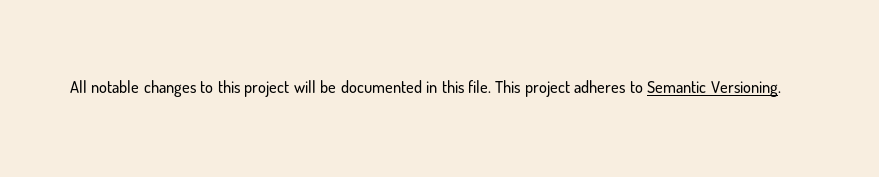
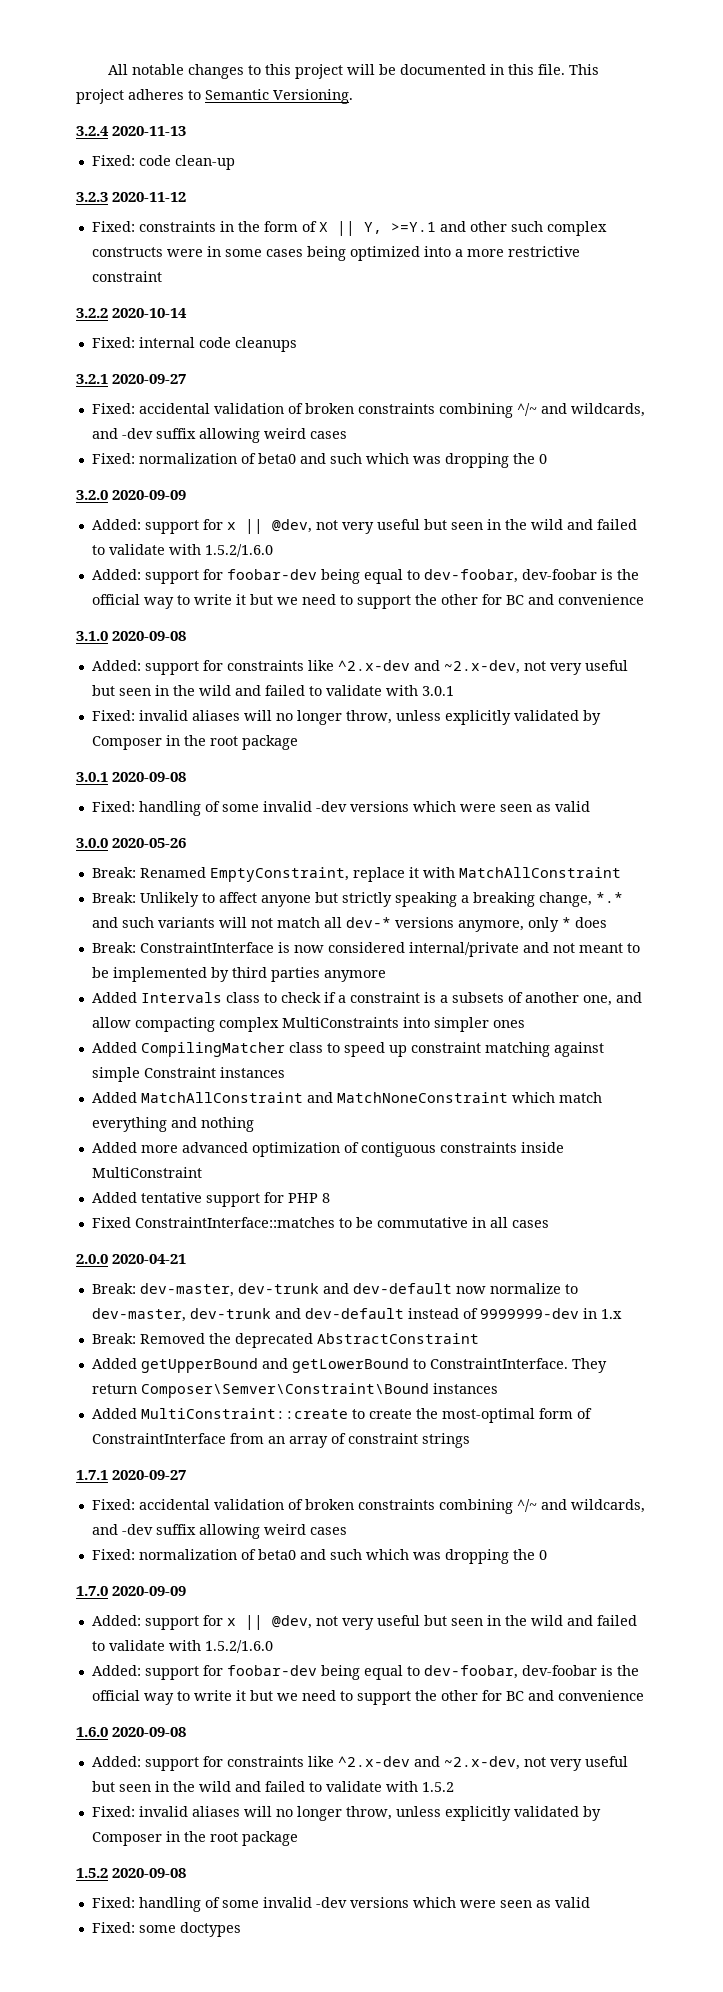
+ 3.2.4 2020-11-13
+ Fixed: code clean-up
+ 3.2.3 2020-11-12
+ Fixed: constraints in the form of X || Y, >=Y.1 and other such complex constructs were in some cases being optimized into a more restrictive constraint
+ 3.2.2 2020-10-14
+ Fixed: internal code cleanups
+ 3.2.1 2020-09-27
+ Fixed: accidental validation of broken constraints combining ^/~ and wildcards, and -dev suffix allowing weird cases
+ Fixed: normalization of beta0 and such which was dropping the 0
+ 3.2.0 2020-09-09
+ Added: support for x || @dev, not very useful but seen in the wild and failed to validate with 1.5.2/1.6.0
+ Added: support for foobar-dev being equal to dev-foobar, dev-foobar is the official way to write it but we need to support the other for BC and convenience
+ 3.1.0 2020-09-08
+ Added: support for constraints like ^2.x-dev and ~2.x-dev, not very useful but seen in the wild and failed to validate with 3.0.1
+ Fixed: invalid aliases will no longer throw, unless explicitly validated by Composer in the root package
+ 3.0.1 2020-09-08
+ Fixed: handling of some invalid -dev versions which were seen as valid
+ 3.0.0 2020-05-26
+ Break: Renamed EmptyConstraint, replace it with MatchAllConstraint
+ Break: Unlikely to affect anyone but strictly speaking a breaking change, *.* and such variants will not match all dev-* versions anymore, only * does
+ Break: ConstraintInterface is now considered internal/private and not meant to be implemented by third parties anymore
+ Added Intervals class to check if a constraint is a subsets of another one, and allow compacting complex MultiConstraints into simpler ones
+ Added CompilingMatcher class to speed up constraint matching against simple Constraint instances
+ Added MatchAllConstraint and MatchNoneConstraint which match everything and nothing
+ Added more advanced optimization of contiguous constraints inside MultiConstraint
+ Added tentative support for PHP 8
+ Fixed ConstraintInterface::matches to be commutative in all cases
+ 2.0.0 2020-04-21
+ Break: dev-master, dev-trunk and dev-default now normalize to dev-master, dev-trunk and dev-default instead of 9999999-dev in 1.x
+ Break: Removed the deprecated AbstractConstraint
+ Added getUpperBound and getLowerBound to ConstraintInterface. They return Composer\Semver\Constraint\Bound instances
+ Added MultiConstraint::create to create the most-optimal form of ConstraintInterface from an array of constraint strings
+ 1.7.1 2020-09-27
+ Fixed: accidental validation of broken constraints combining ^/~ and wildcards, and -dev suffix allowing weird cases
+ Fixed: normalization of beta0 and such which was dropping the 0
+ 1.7.0 2020-09-09
+ Added: support for x || @dev, not very useful but seen in the wild and failed to validate with 1.5.2/1.6.0
+ Added: support for foobar-dev being equal to dev-foobar, dev-foobar is the official way to write it but we need to support the other for BC and convenience
+ 1.6.0 2020-09-08
+ Added: support for constraints like ^2.x-dev and ~2.x-dev, not very useful but seen in the wild and failed to validate with 1.5.2
+ Fixed: invalid aliases will no longer throw, unless explicitly validated by Composer in the root package
+ 1.5.2 2020-09-08
+ Fixed: handling of some invalid -dev versions which were seen as valid
+ Fixed: some doctypes

